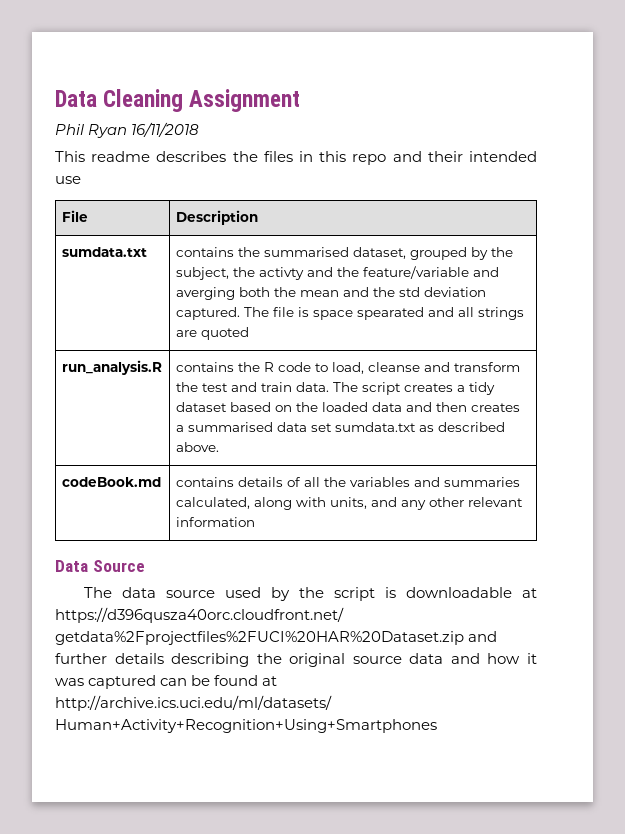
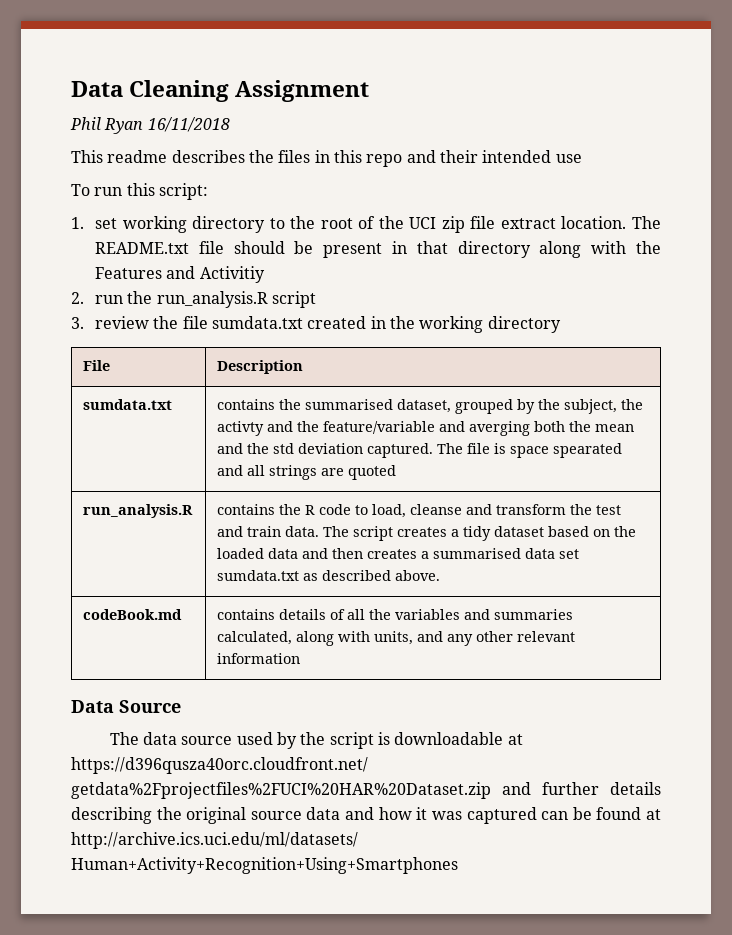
+ To run this script:
+ 1. set working directory to the root of the UCI zip file extract location. The README.txt file should be present in that directory along with the Features and Activitiy
+ 2. run the run_analysis.R script
+ 3. review the file sumdata.txt created in the working directory

